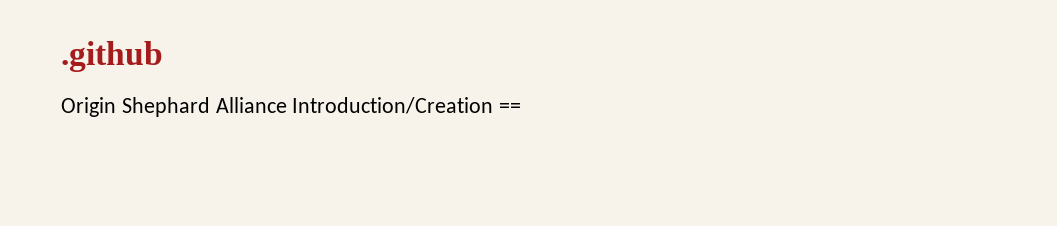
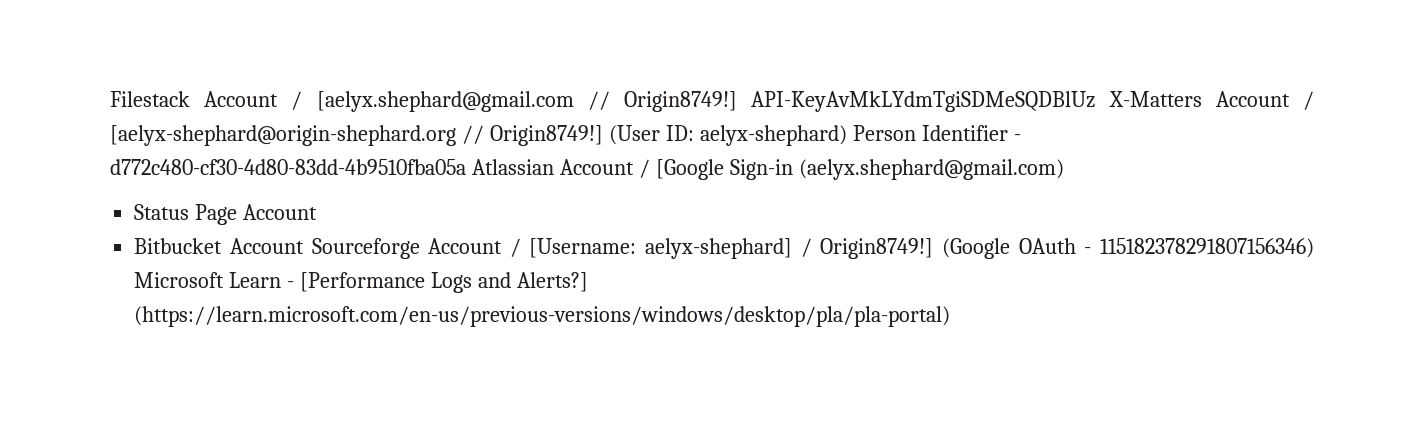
- .github
- Origin Shephard Alliance Introduction/Creation ==
+ Filestack Account / [aelyx.shephard@gmail.com // Origin8749!] API-KeyAvMkLYdmTgiSDMeSQDBlUz X-Matters Account / [aelyx-shephard@origin-shephard.org // Origin8749!] (User ID: aelyx-shephard) Person Identifier - d772c480-cf30-4d80-83dd-4b9510fba05a Atlassian Account / [Google Sign-in (aelyx.shephard@gmail.com)
+ Status Page Account
+ Bitbucket Account Sourceforge Account / [Username: aelyx-shephard] / Origin8749!] (Google OAuth - 115182378291807156346) Microsoft Learn - [Performance Logs and Alerts?] (https://learn.microsoft.com/en-us/previous-versions/windows/desktop/pla/pla-portal)

